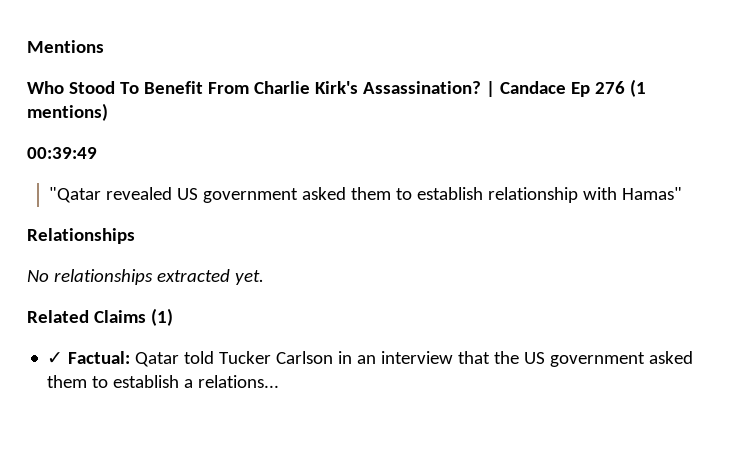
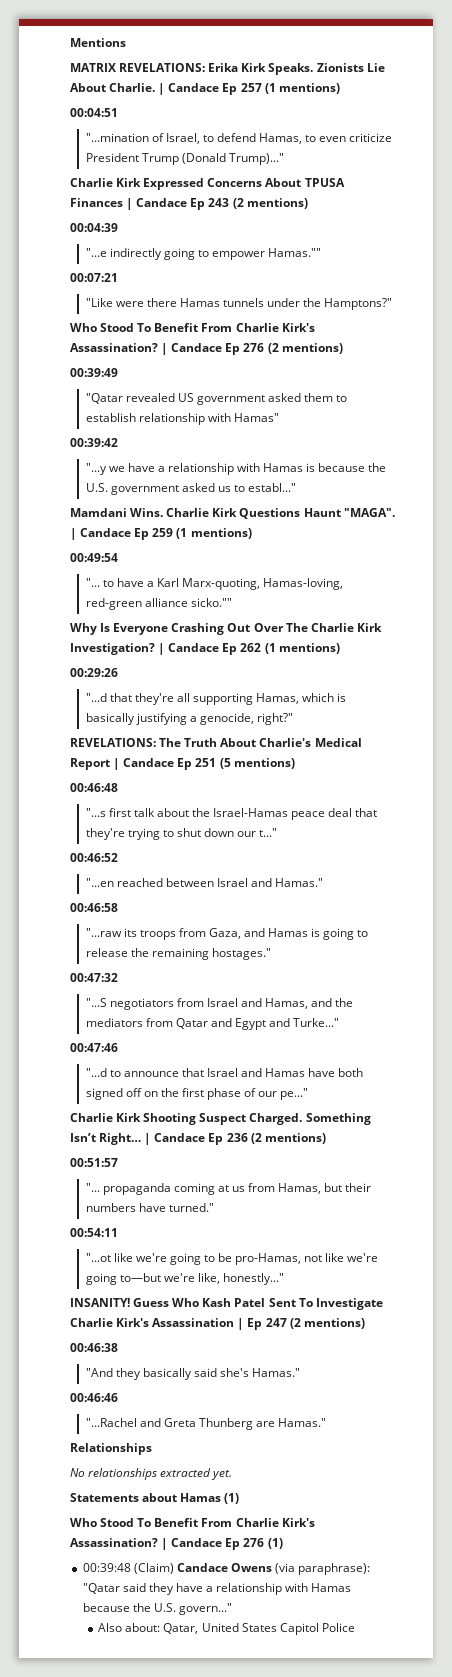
+ MATRIX REVELATIONS: Erika Kirk Speaks. Zionists Lie About Charlie. | Candace Ep 257 (1 mentions)
+ 00:04:51
+ "...mination of Israel, to defend Hamas, to even criticize President Trump (Donald Trump)..."
+ Charlie Kirk Expressed Concerns About TPUSA Finances | Candace Ep 243 (2 mentions)
+ 00:04:39
+ "...e indirectly going to empower Hamas.""
+ 00:07:21
+ "Like were there Hamas tunnels under the Hamptons?"
- | Candace Ep 276 (1 mentions)
+ | Candace Ep 276 (2 mentions)
+ 00:39:42
+ "...y we have a relationship with Hamas is because the U.S. government asked us to establ..."
+ Mamdani Wins. Charlie Kirk Questions Haunt "MAGA". | Candace Ep 259 (1 mentions)
+ 00:49:54
+ "... to have a Karl Marx-quoting, Hamas-loving, red-green alliance sicko.""
+ Why Is Everyone Crashing Out Over The Charlie Kirk Investigation? | Candace Ep 262 (1 mentions)
+ 00:29:26
+ "...d that they're all supporting Hamas, which is basically justifying a genocide, right?"
+ REVELATIONS: The Truth About Charlie's Medical Report | Candace Ep 251 (5 mentions)
+ 00:46:48
+ "...s first talk about the Israel-Hamas peace deal that they're trying to shut down our t..."
+ 00:46:52
+ "...en reached between Israel and Hamas."
+ 00:46:58
+ "...raw its troops from Gaza, and Hamas is going to release the remaining hostages."
+ 00:47:32
+ "...S negotiators from Israel and Hamas, and the mediators from Qatar and Egypt and Turke..."
+ 00:47:46
+ "...d to announce that Israel and Hamas have both signed off on the first phase of our pe..."
+ Charlie Kirk Shooting Suspect Charged. Something Isn’t Right… | Candace Ep 236 (2 mentions)
+ 00:51:57
+ "... propaganda coming at us from Hamas, but their numbers have turned."
+ 00:54:11
+ "...ot like we're going to be pro-Hamas, not like we're going to—but we're like, honestly..."
+ INSANITY! Guess Who Kash Patel Sent To Investigate Charlie Kirk's Assassination | Ep 247 (2 mentions)
+ 00:46:38
+ "And they basically said she's Hamas."
+ 00:46:46
+ "...Rachel and Greta Thunberg are Hamas."
- Related Claims (1)
- ✓ Factual: Qatar told Tucker Carlson in an interview that the US government asked them to establish a relations...
+ Statements about Hamas (1)
+ Who Stood To Benefit From Charlie Kirk's Assassination? | Candace Ep 276 (1)
+ 00:39:48 (Claim) Candace Owens (via paraphrase): "Qatar said they have a relationship with Hamas because the U.S. govern..."
+ Also about: Qatar, United States Capitol Police

